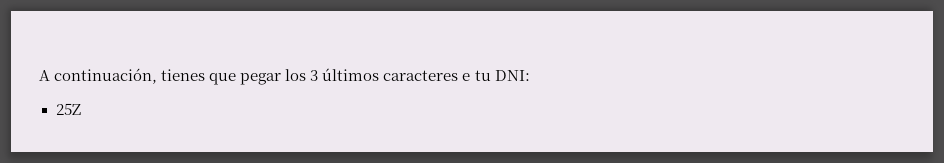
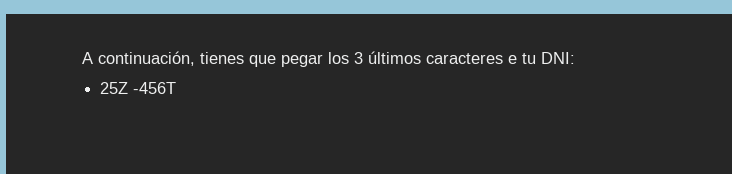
- 25Z
+ 25Z -456T

